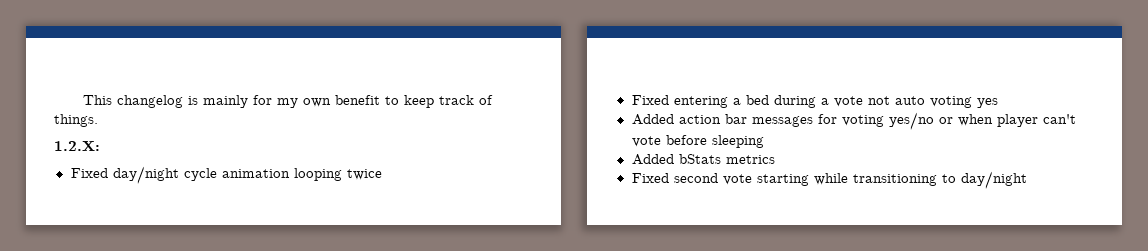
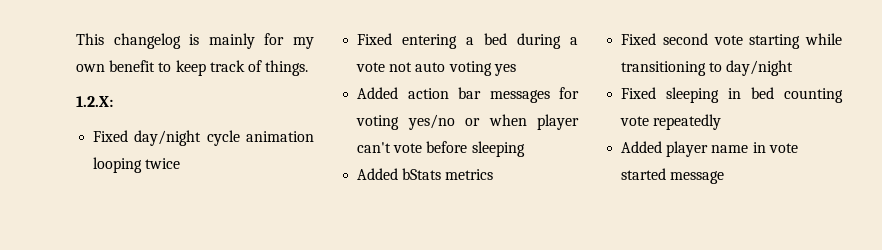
+ Fixed sleeping in bed counting vote repeatedly
+ Added player name in vote started message

